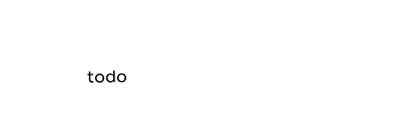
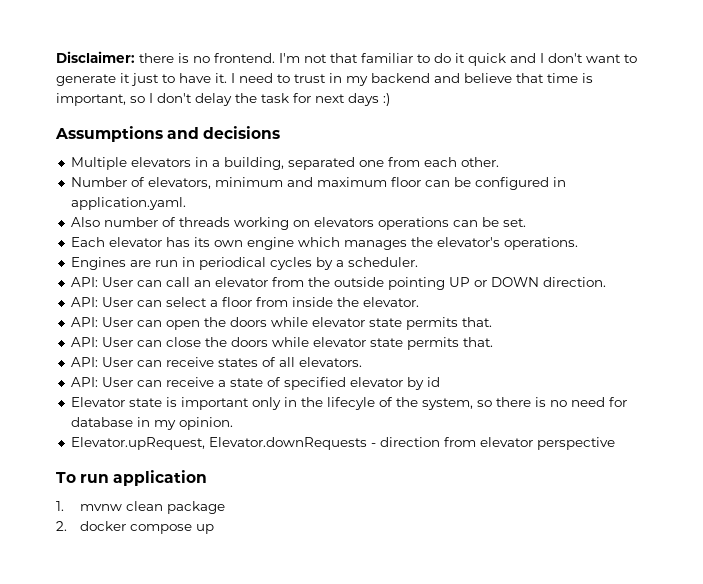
- todo
+ Disclaimer: there is no frontend. I'm not that familiar to do it quick and I don't want to generate it just to have it. I need to trust in my backend and believe that time is important, so I don't delay the task for next days :)
+ Assumptions and decisions
+ Multiple elevators in a building, separated one from each other.
+ Number of elevators, minimum and maximum floor can be configured in application.yaml.
+ Also number of threads working on elevators operations can be set.
+ Each elevator has its own engine which manages the elevator's operations.
+ Engines are run in periodical cycles by a scheduler.
+ API: User can call an elevator from the outside pointing UP or DOWN direction.
+ API: User can select a floor from inside the elevator.
+ API: User can open the doors while elevator state permits that.
+ API: User can close the doors while elevator state permits that.
+ API: User can receive states of all elevators.
+ API: User can receive a state of specified elevator by id
+ Elevator state is important only in the lifecyle of the system, so there is no need for database in my opinion.
+ Elevator.upRequest, Elevator.downRequests - direction from elevator perspective
+ To run application
+ 1. mvnw clean package
+ 2. docker compose up

